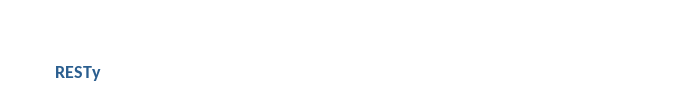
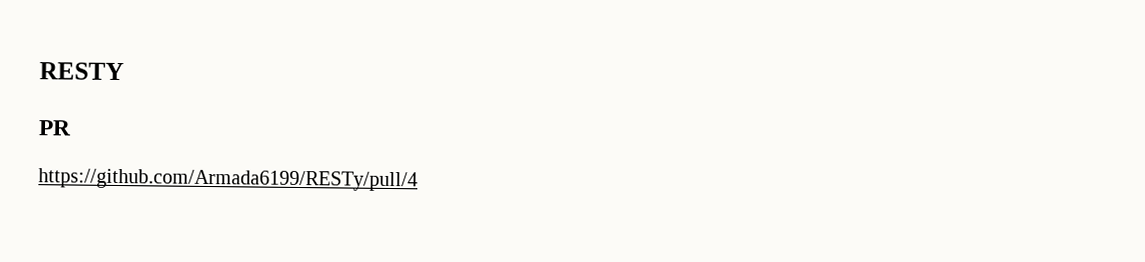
- RESTy
+ RESTY
+ PR
+ https://github.com/Armada6199/RESTy/pull/4

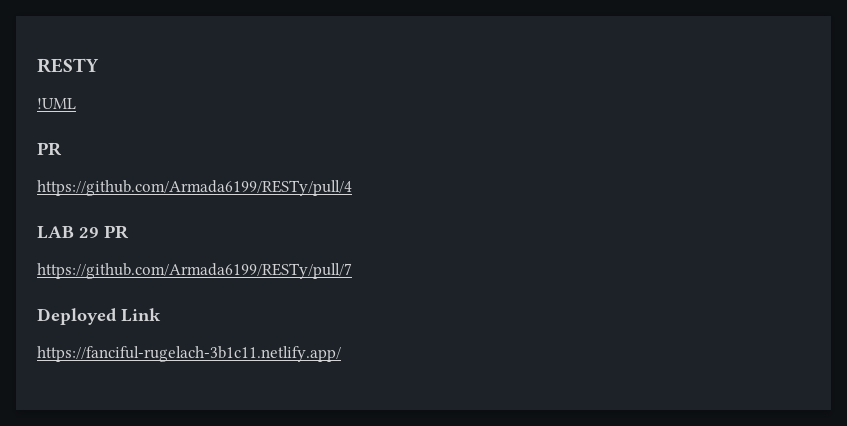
+ !UML
+ LAB 29 PR
+ https://github.com/Armada6199/RESTy/pull/7
+ Deployed Link
+ https://fanciful-rugelach-3b1c11.netlify.app/

